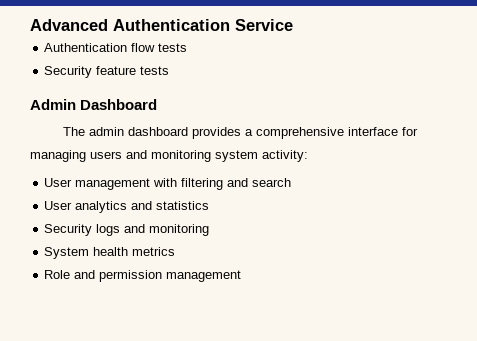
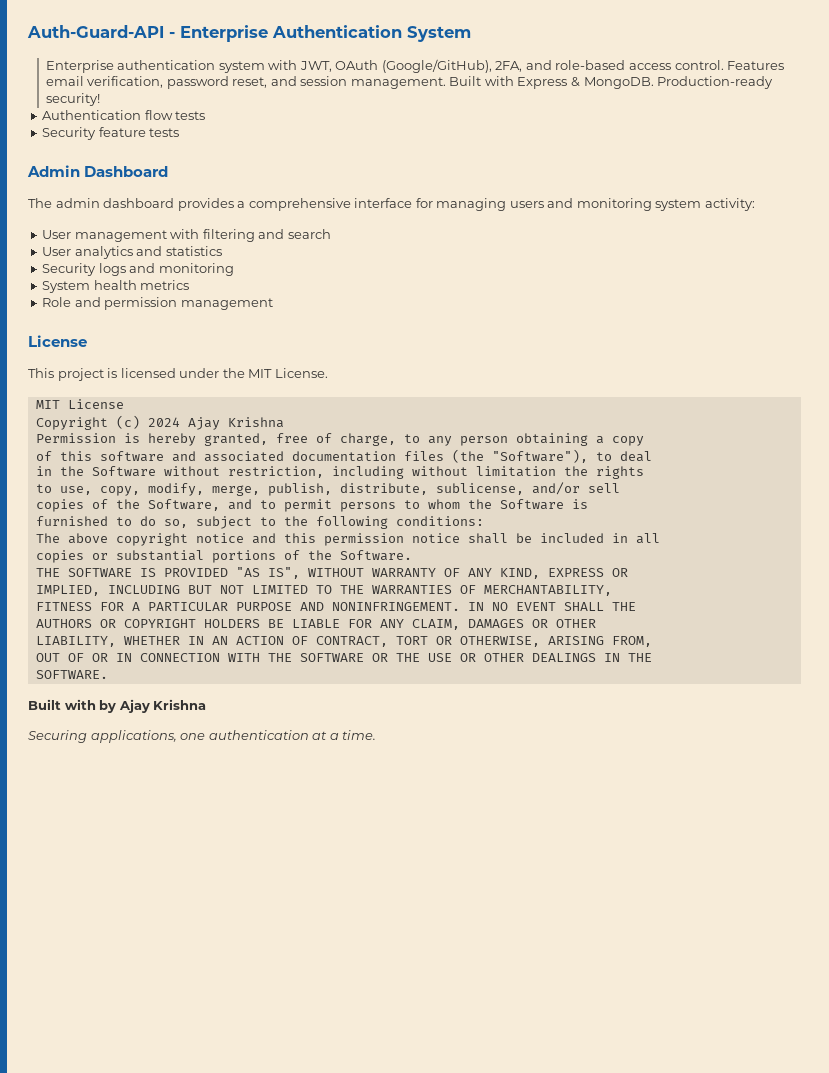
- Advanced Authentication Service
+ Auth-Guard-API - Enterprise Authentication System
+ Enterprise authentication system with JWT, OAuth (Google/GitHub), 2FA, and role-based access control. Features email verification, password reset, and session management. Built with Express & MongoDB. Production-ready security!
  Role and permission management
+ License
+ This project is licensed under the MIT License.
+ MIT License
+ Copyright (c) 2024 Ajay Krishna
+ Permission is hereby granted, free of charge, to any person obtaining a copy
+ of this software and associated documentation files (the "Software"), to deal
+ in the Software without restriction, including without limitation the rights
+ to use, copy, modify, merge, publish, distribute, sublicense, and/or sell
+ copies of the Software, and to permit persons to whom the Software is
+ furnished to do so, subject to the following conditions:
+ The above copyright notice and this permission notice shall be included in all
+ copies or substantial portions of the Software.
+ THE SOFTWARE IS PROVIDED "AS IS", WITHOUT WARRANTY OF ANY KIND, EXPRESS OR
+ IMPLIED, INCLUDING BUT NOT LIMITED TO THE WARRANTIES OF MERCHANTABILITY,
+ FITNESS FOR A PARTICULAR PURPOSE AND NONINFRINGEMENT. IN NO EVENT SHALL THE
+ AUTHORS OR COPYRIGHT HOLDERS BE LIABLE FOR ANY CLAIM, DAMAGES OR OTHER
+ LIABILITY, WHETHER IN AN ACTION OF CONTRACT, TORT OR OTHERWISE, ARISING FROM,
+ OUT OF OR IN CONNECTION WITH THE SOFTWARE OR THE USE OR OTHER DEALINGS IN THE
+ SOFTWARE.
+ Built with by Ajay Krishna
+ Securing applications, one authentication at a time.

